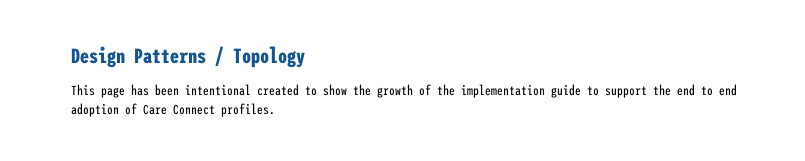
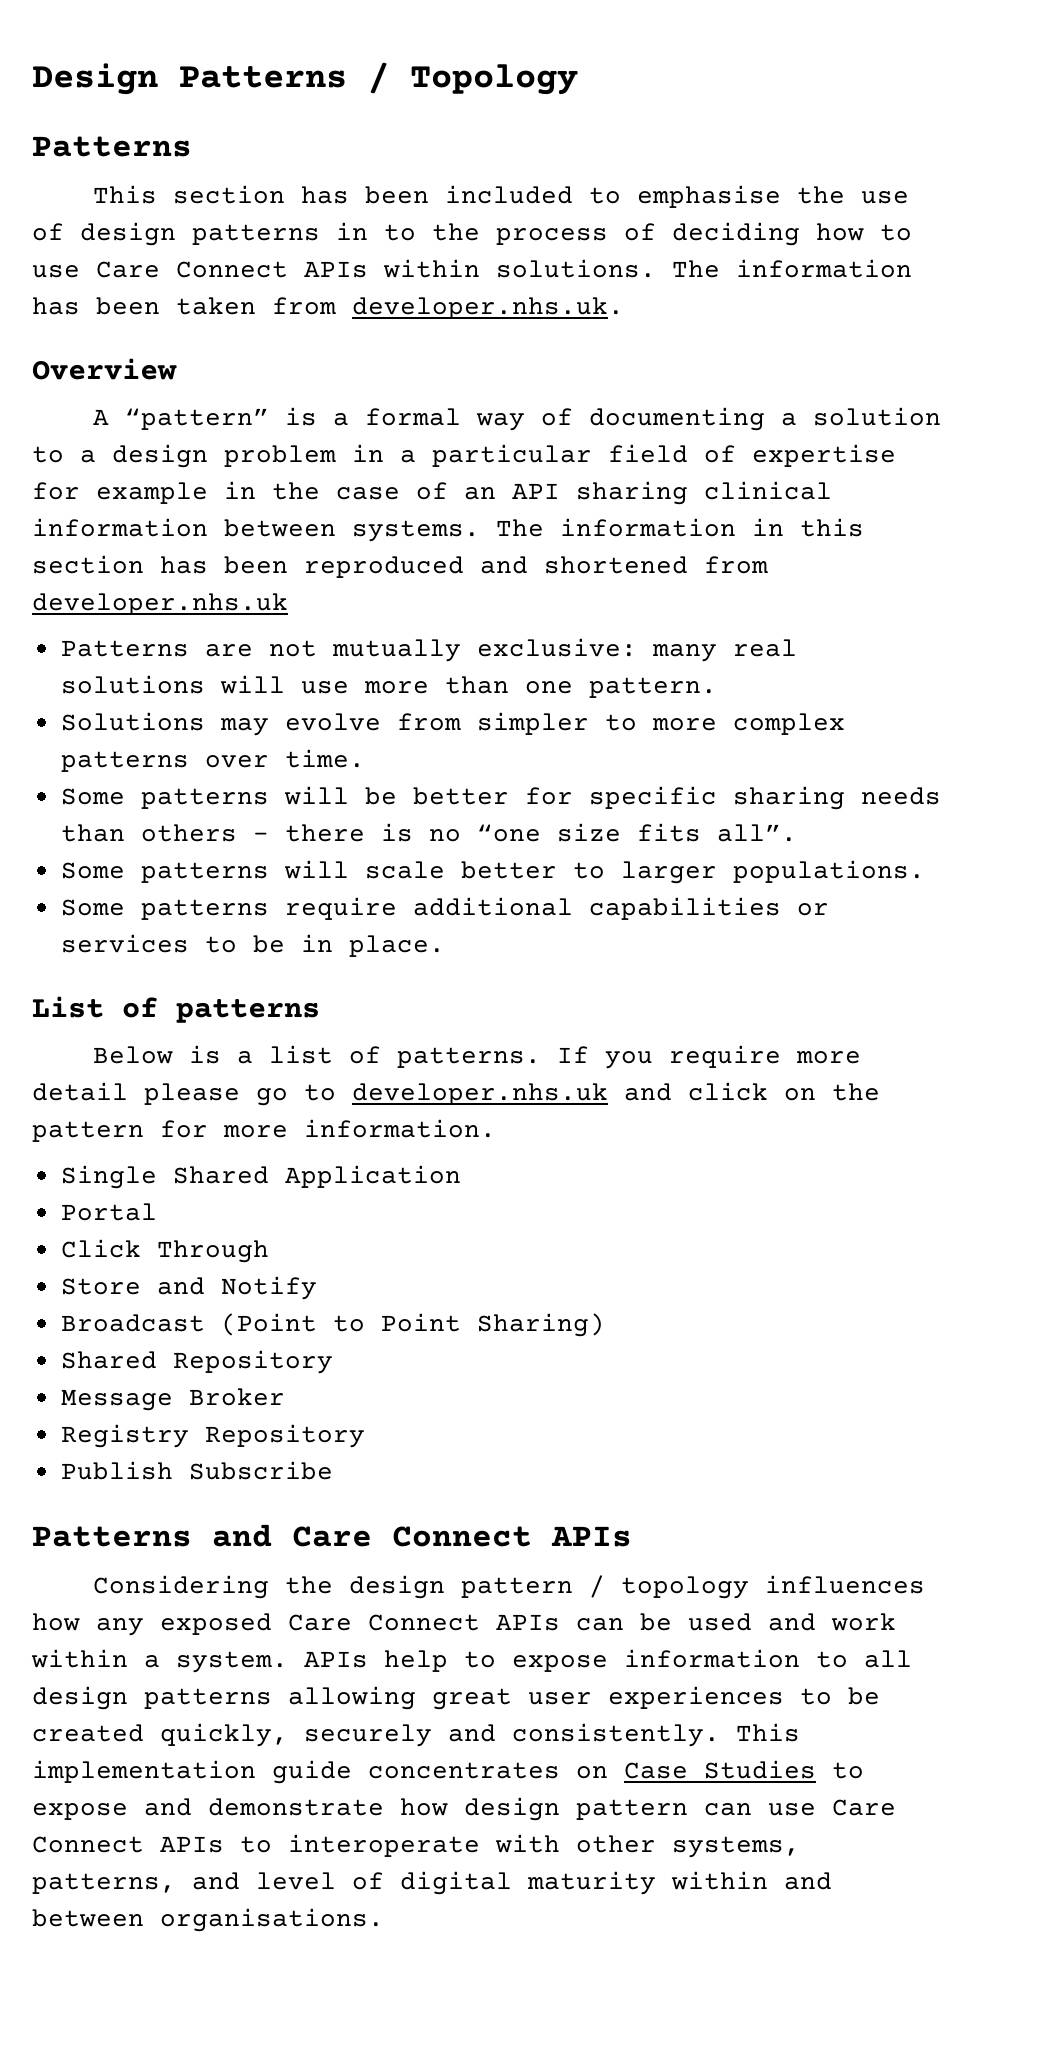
  Design Patterns / Topology
- This page has been intentional created to show the growth of the implementation guide to support the end to end adoption of Care Connect profiles.
+ Patterns
+ This section has been included to emphasise the use of design patterns in to the process of deciding how to use Care Connect APIs within solutions. The information has been taken from developer.nhs.uk.
+ Overview
+ A “pattern” is a formal way of documenting a solution to a design problem in a particular field of expertise for example in the case of an API sharing clinical information between systems. The information in this section has been reproduced and shortened from developer.nhs.uk
+ Patterns are not mutually exclusive: many real solutions will use more than one pattern.
+ Solutions may evolve from simpler to more complex patterns over time.
+ Some patterns will be better for specific sharing needs than others – there is no “one size fits all”.
+ Some patterns will scale better to larger populations.
+ Some patterns require additional capabilities or services to be in place.
+ List of patterns
+ Below is a list of patterns. If you require more detail please go to developer.nhs.uk and click on the pattern for more information.
+ Single Shared Application
+ Portal
+ Click Through
+ Store and Notify
+ Broadcast (Point to Point Sharing)
+ Shared Repository
+ Message Broker
+ Registry Repository
+ Publish Subscribe
+ Patterns and Care Connect APIs
+ Considering the design pattern / topology influences how any exposed Care Connect APIs can be used and work within a system. APIs help to expose information to all design patterns allowing great user experiences to be created quickly, securely and consistently. This implementation guide concentrates on Case Studies to expose and demonstrate how design pattern can use Care Connect APIs to interoperate with other systems, patterns, and level of digital maturity within and between organisations.

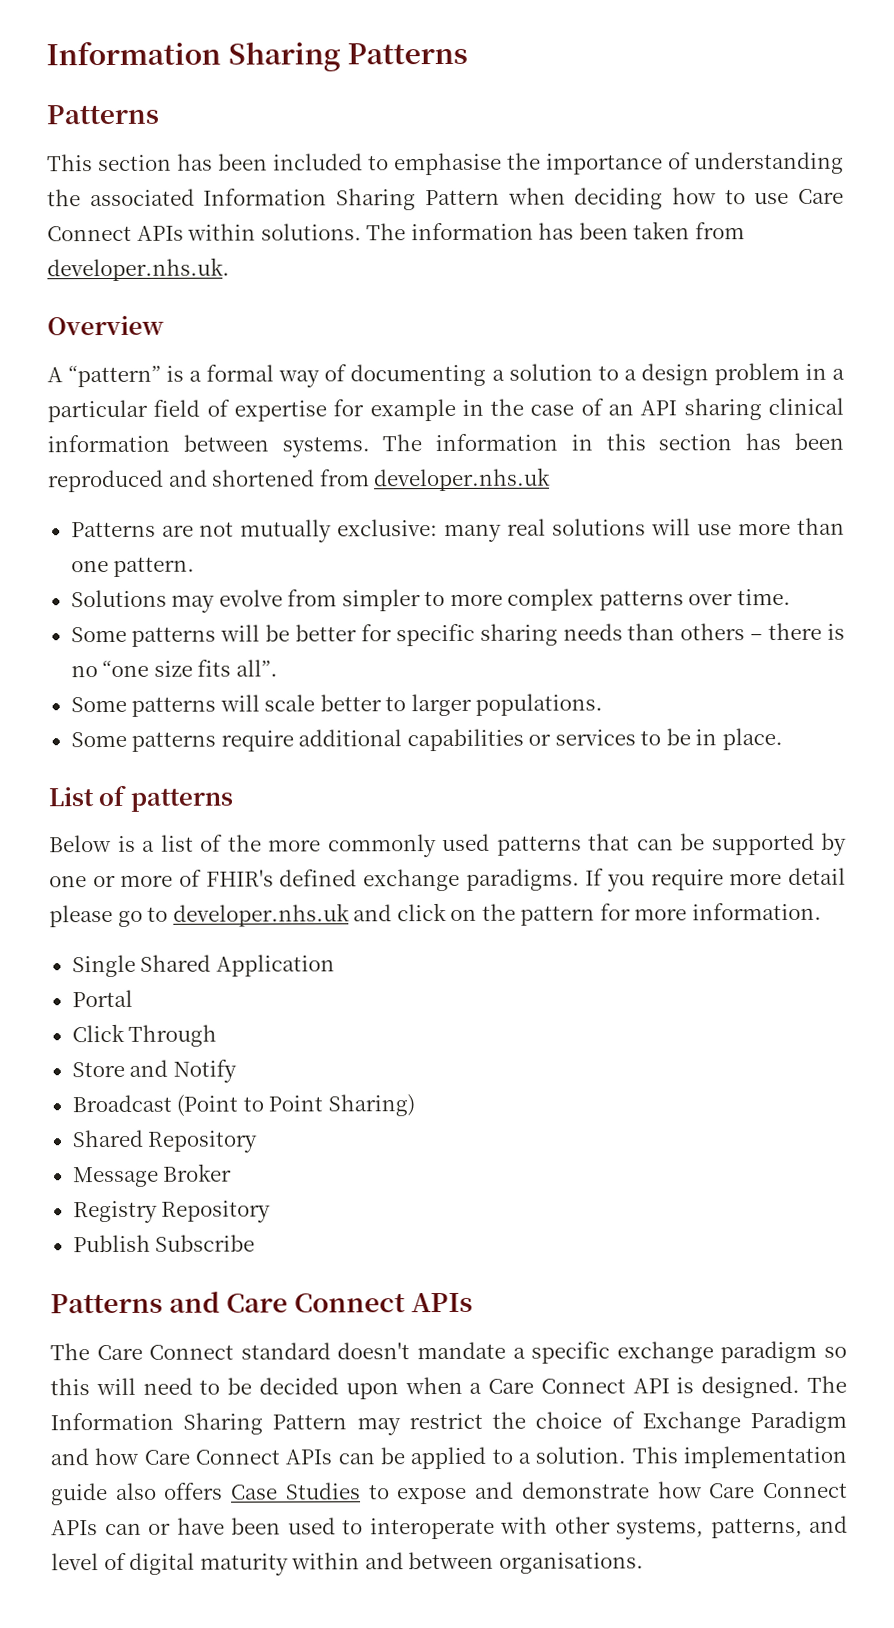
- Design Patterns / Topology
+ Information Sharing Patterns
- This section has been included to emphasise the use of design patterns in to the process of deciding how to use Care Connect APIs within solutions.
+ This section has been included to emphasise the importance of understanding the associated Information Sharing Pattern when deciding how to use Care Connect APIs within solutions.
- Below is a list of patterns.
+ Below is a list of the more commonly used patterns that can be supported by one or more of FHIR's defined exchange paradigms.
- Considering the design pattern / topology influences how any exposed Care Connect APIs can be used and work within a system. APIs help to expose information to all design patterns allowing great user experiences to be created quickly, securely and consistently.
+ The Care Connect standard doesn't mandate a specific exchange paradigm so this will need to be decided upon when a Care Connect API is designed. The Information Sharing Pattern may restrict the choice of Exchange Paradigm and how Care Connect APIs can be applied to a solution.
- This implementation guide concentrates on Case Studies to expose and demonstrate how design pattern can use Care Connect APIs to interoperate with other systems, patterns, and level of digital maturity within and between organisations.
+ This implementation guide also offers Case Studies to expose and demonstrate how Care Connect APIs can or have been used to interoperate with other systems, patterns, and level of digital maturity within and between organisations.

